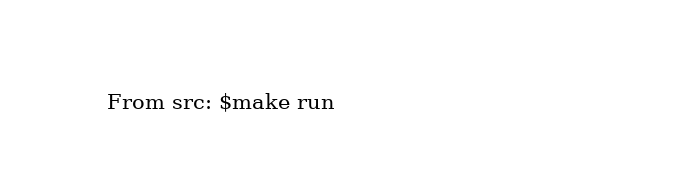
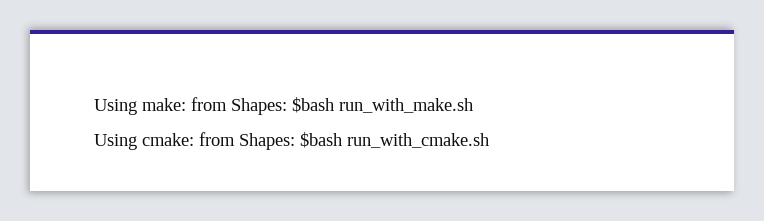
- From src: $make run
+ Using make: from Shapes: $bash run_with_make.sh
+ Using cmake: from Shapes: $bash run_with_cmake.sh

